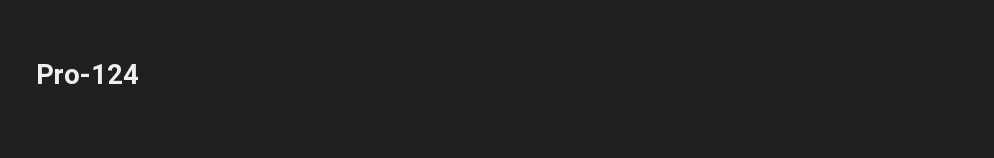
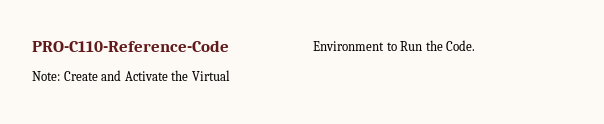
- Pro-124
+ PRO-C110-Reference-Code
+ Note: Create and Activate the Virtual Environment to Run the Code.

